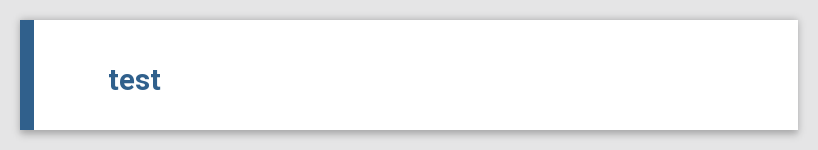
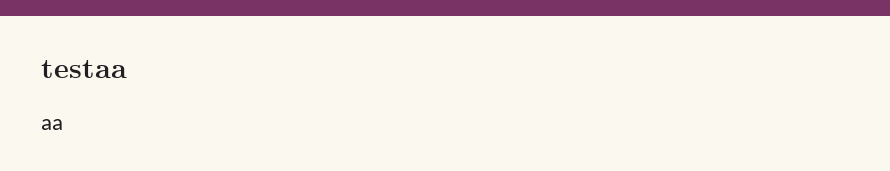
- test
+ testaa
+ aa

